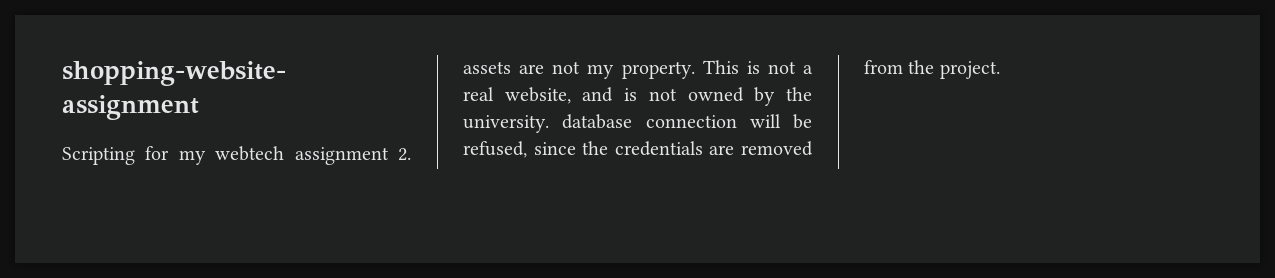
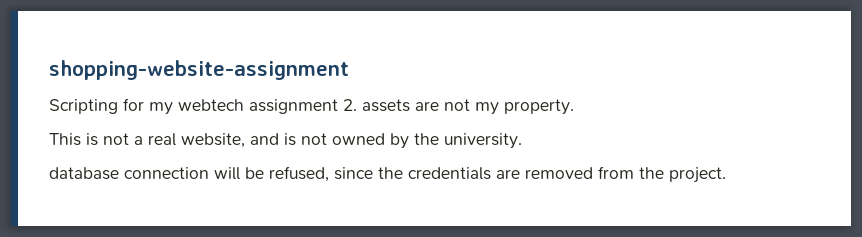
- Scripting for my webtech assignment 2. assets are not my property. This is not a real website, and is not owned by the university. database connection will be refused, since the credentials are removed from the project.
+ Scripting for my webtech assignment 2. assets are not my property.
+ This is not a real website, and is not owned by the university.
+ database connection will be refused, since the credentials are removed from the project.

